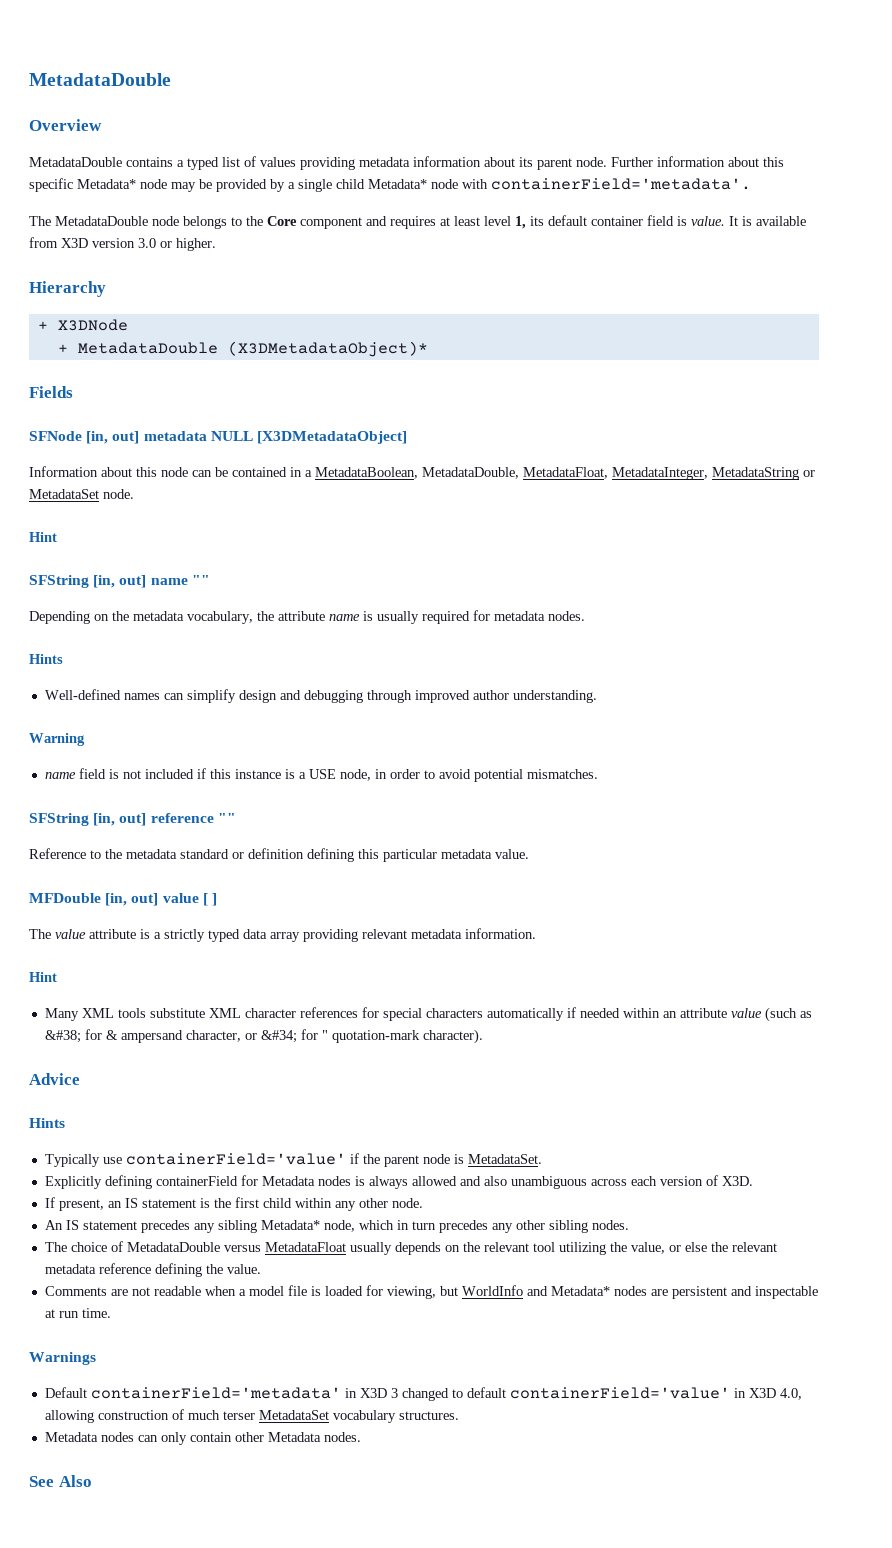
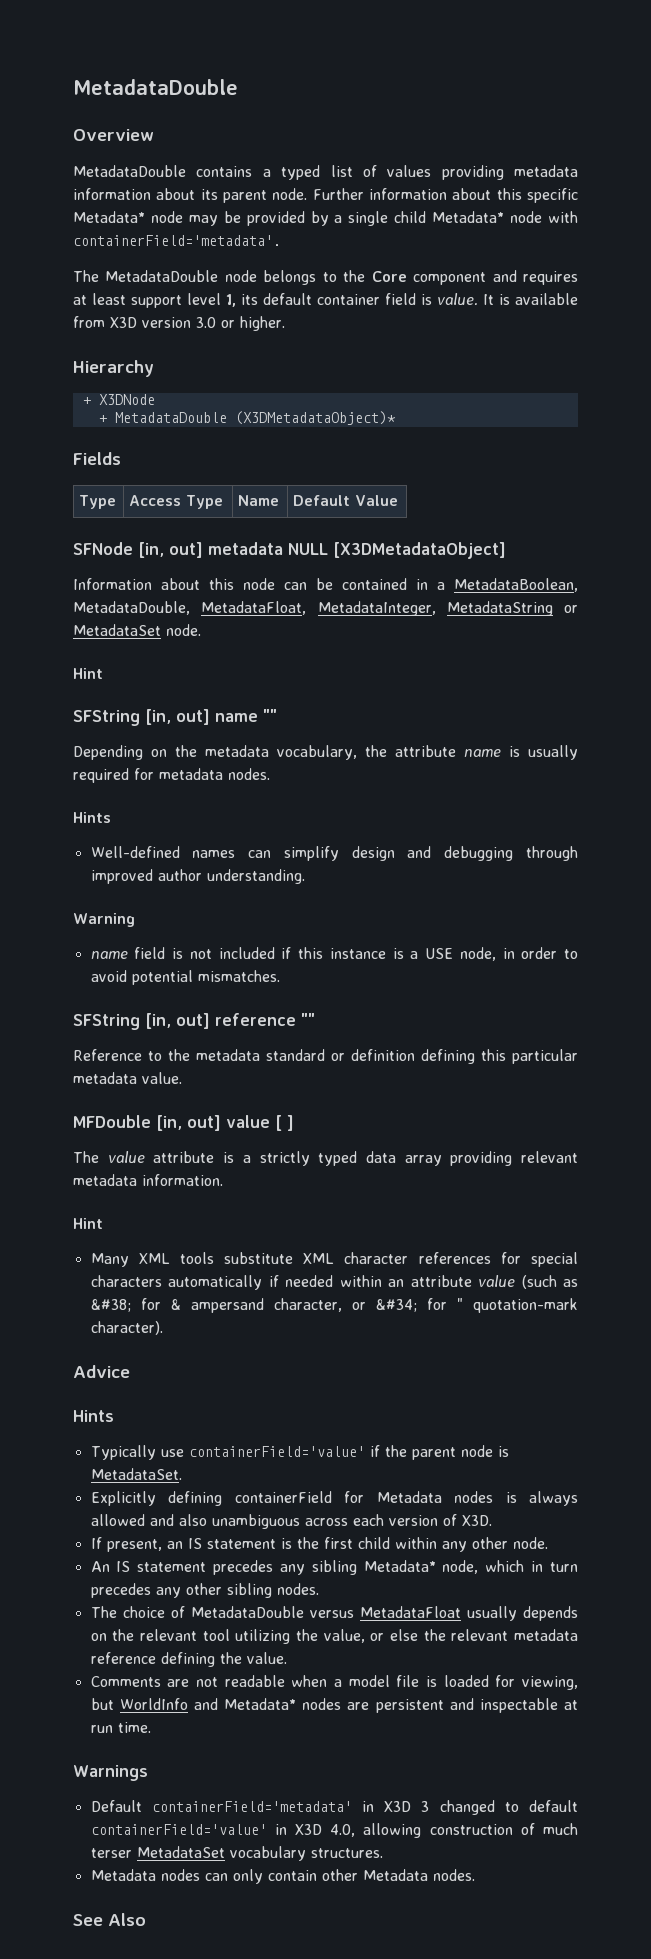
- The MetadataDouble node belongs to the Core component and requires at least level 1, its default container field is value.
+ The MetadataDouble node belongs to the Core component and requires at least support level 1, its default container field is value.
+ Type | Access Type | Name | Default Value

